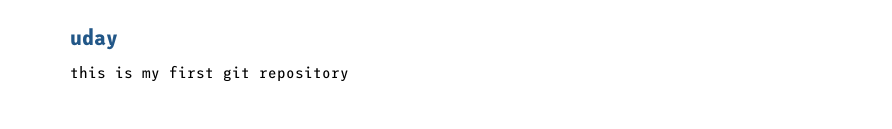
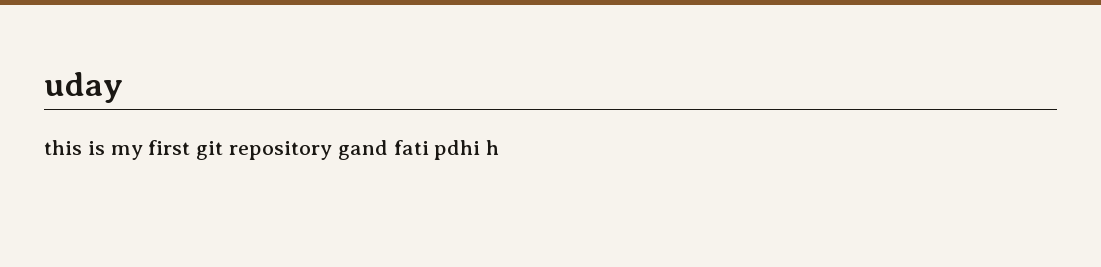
- this is my first git repository
+ this is my first git repository gand fati pdhi h

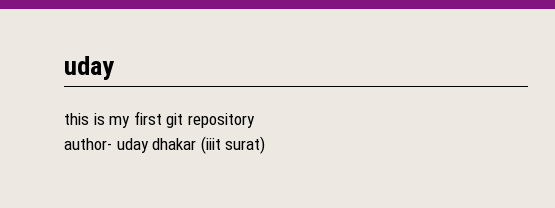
- this is my first git repository gand fati pdhi h
+ this is my first git repository
+ author- uday dhakar (iiit surat)

